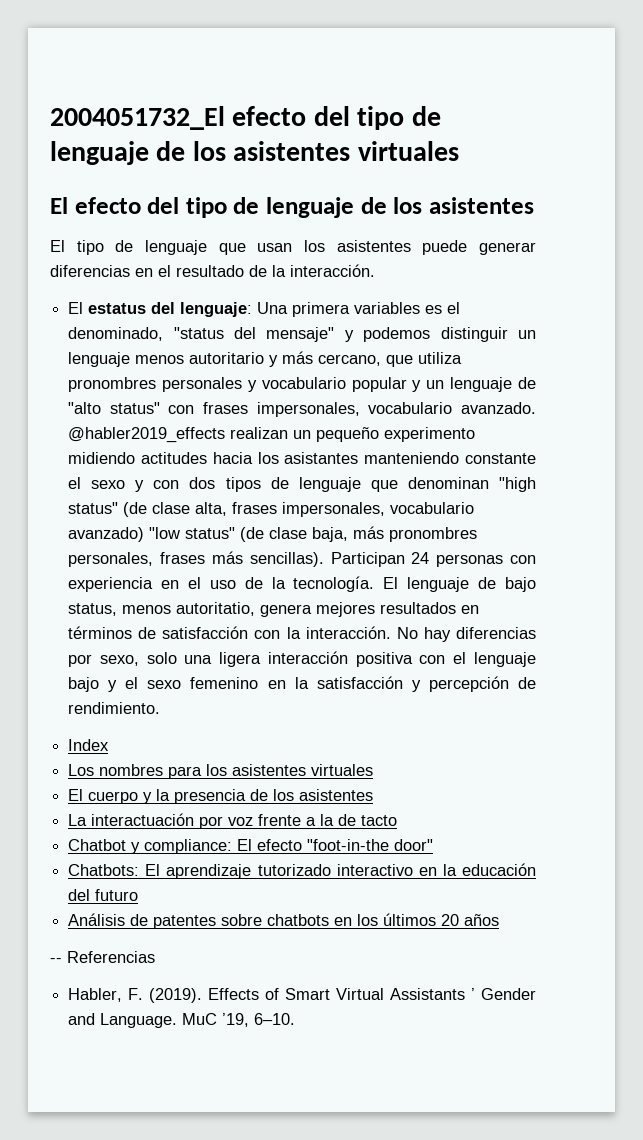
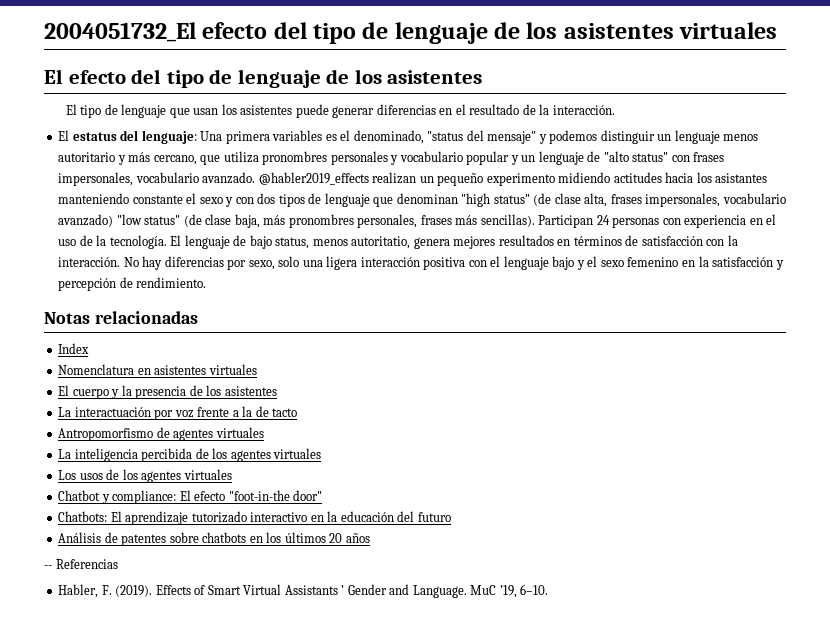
+ Notas relacionadas
- Los nombres para los asistentes virtuales
+ Nomenclatura en asistentes virtuales
+ Antropomorfismo de agentes virtuales
+ La inteligencia percibida de los agentes virtuales
+ Los usos de los agentes virtuales

